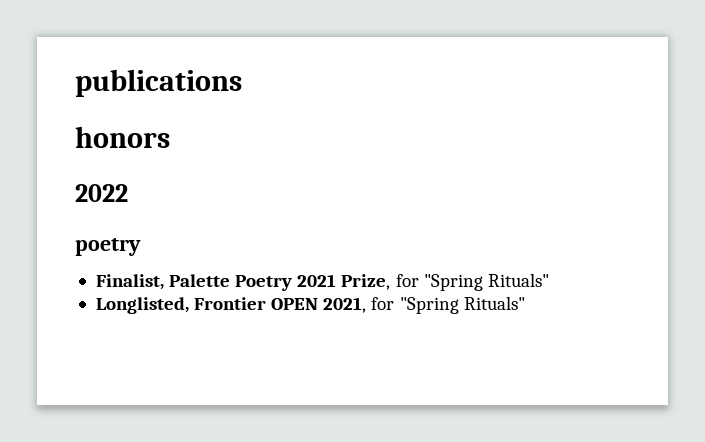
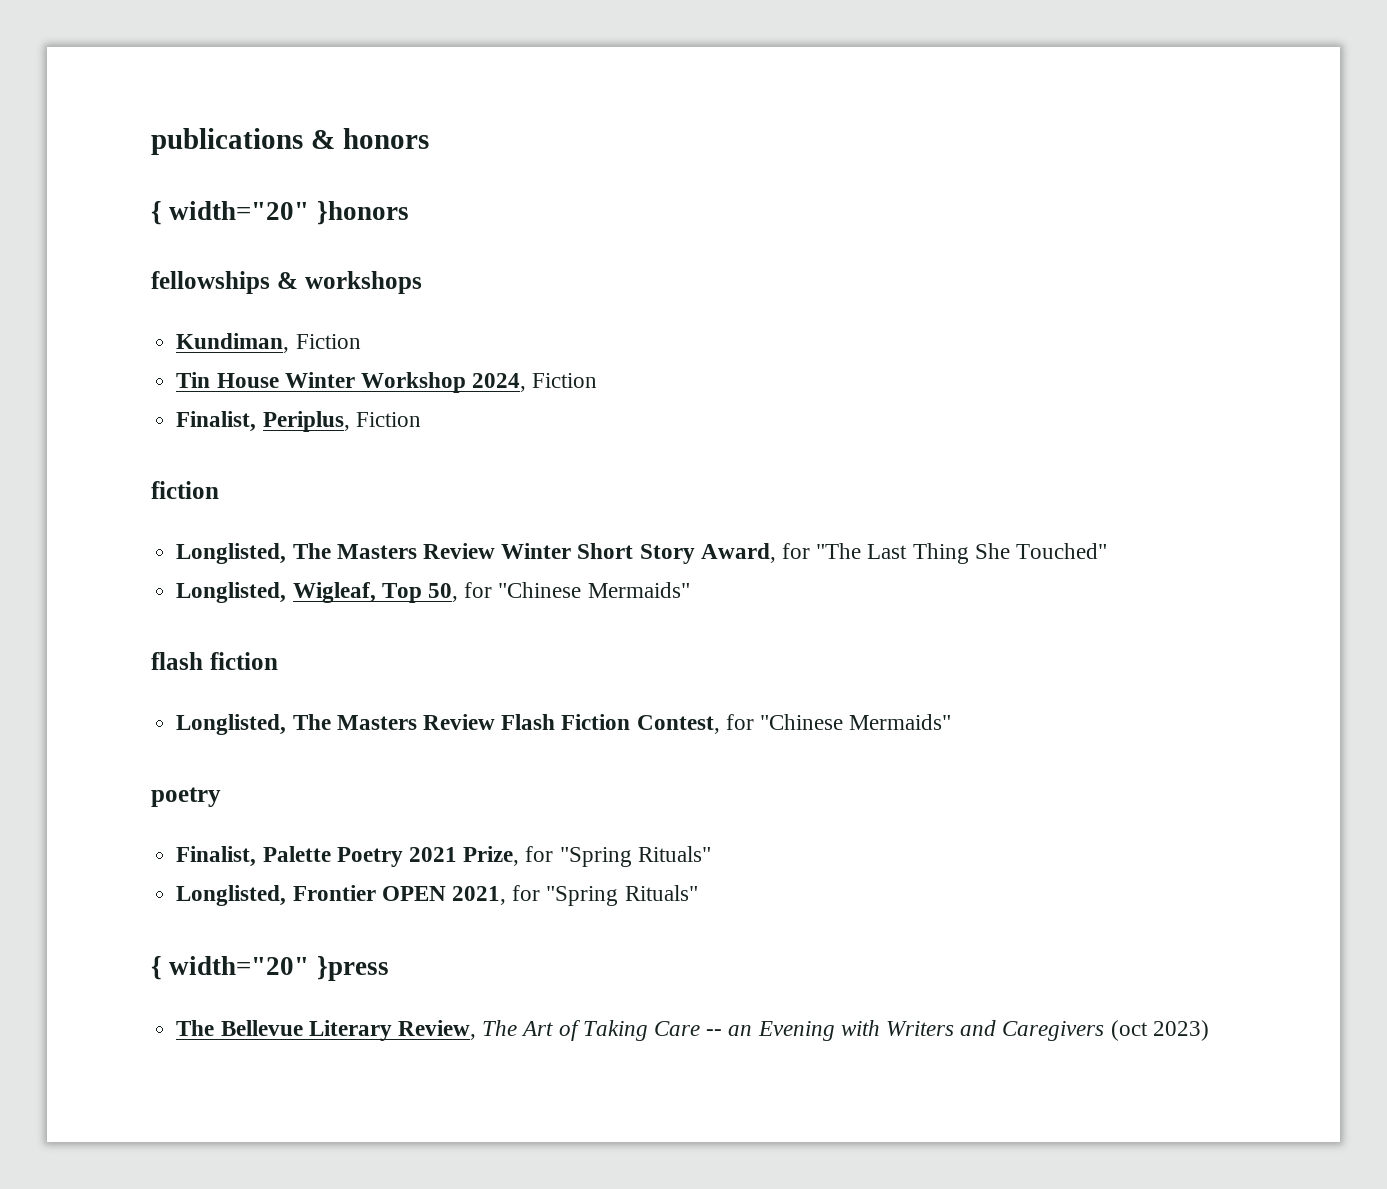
- publications
- honors
+ publications & honors
- 2022
+ { width="20" }honors
+ fellowships & workshops
+ Kundiman, Fiction
+ Tin House Winter Workshop 2024, Fiction
+ Finalist, Periplus, Fiction
+ fiction
+ Longlisted, The Masters Review Winter Short Story Award, for "The Last Thing She Touched"
+ Longlisted, Wigleaf, Top 50, for "Chinese Mermaids"
+ flash fiction
+ Longlisted, The Masters Review Flash Fiction Contest, for "Chinese Mermaids"
+ { width="20" }press
+ The Bellevue Literary Review, The Art of Taking Care -- an Evening with Writers and Caregivers (oct 2023)

